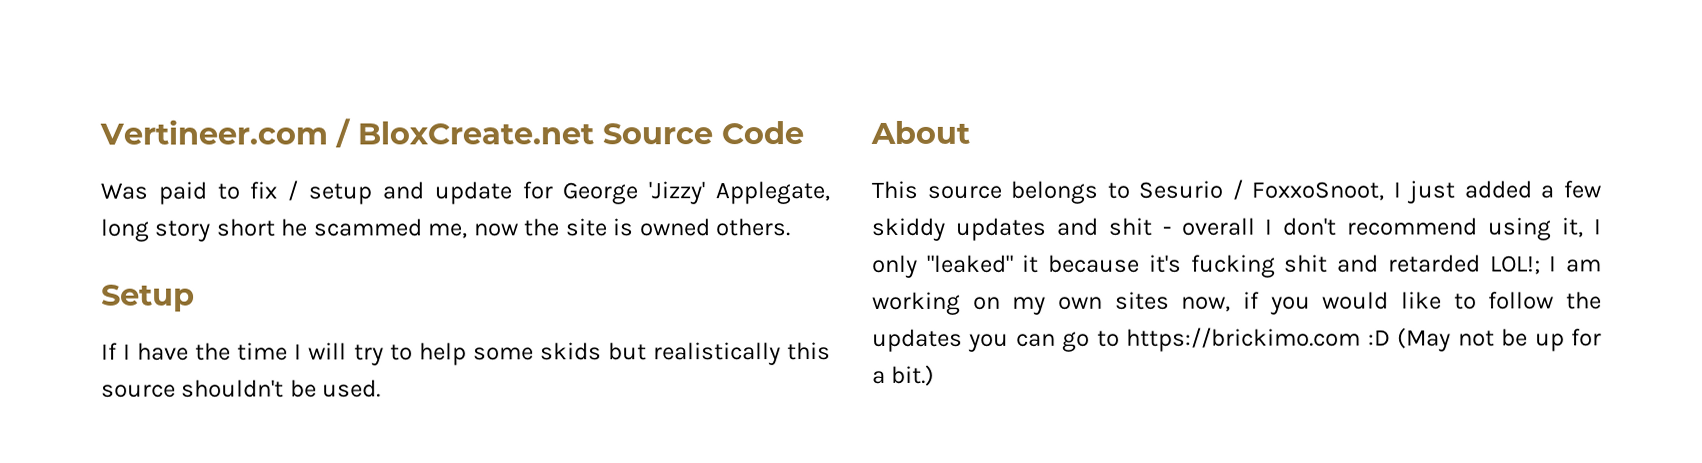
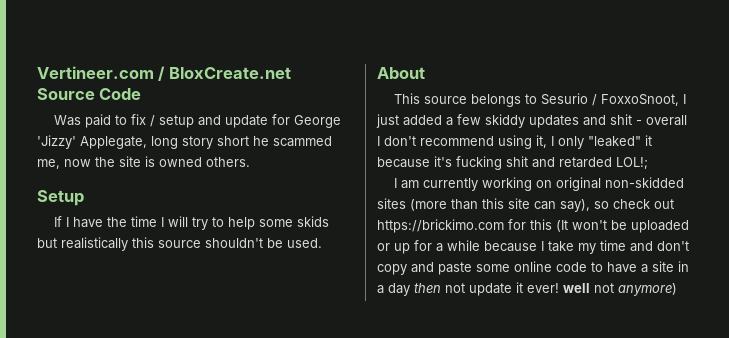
- This source belongs to Sesurio / FoxxoSnoot, I just added a few skiddy updates and shit - overall I don't recommend using it, I only "leaked" it because it's fucking shit and retarded LOL!; I am working on my own sites now, if you would like to follow the updates you can go to https://brickimo.com :D (May not be up for a bit.)
+ This source belongs to Sesurio / FoxxoSnoot, I just added a few skiddy updates and shit - overall I don't recommend using it, I only "leaked" it because it's fucking shit and retarded LOL!;
+ I am currently working on original non-skidded sites (more than this site can say), so check out https://brickimo.com for this (It won't be uploaded or up for a while because I take my time and don't copy and paste some online code to have a site in a day then not update it ever! well not anymore)

